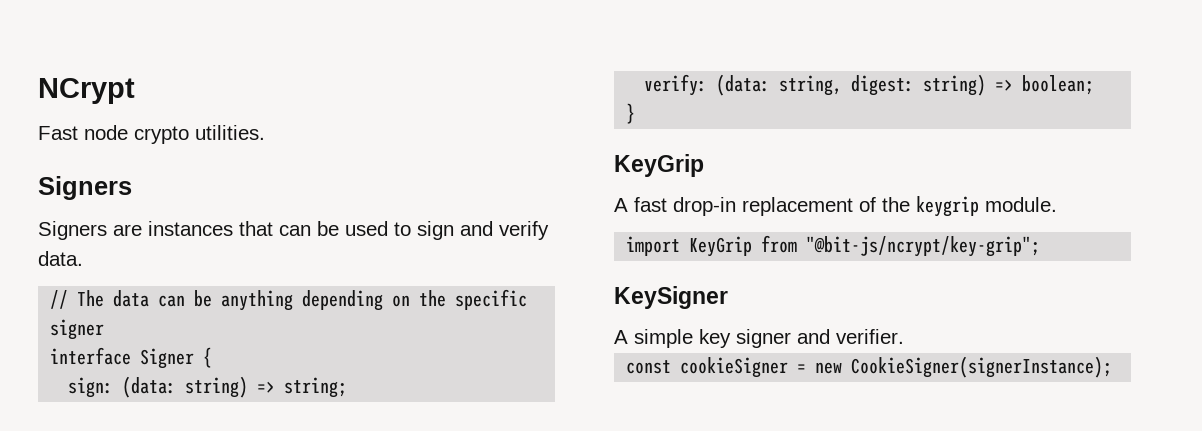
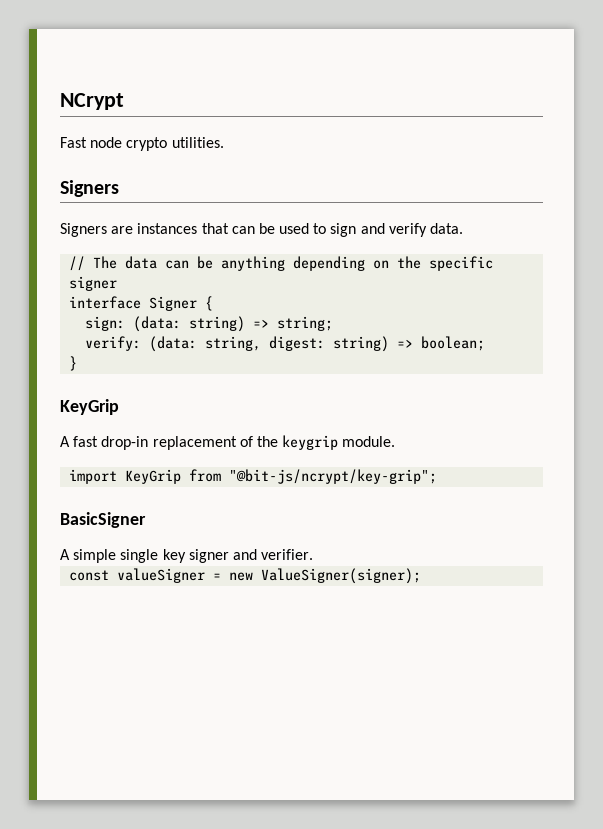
- KeySigner
+ BasicSigner
- A simple key signer and verifier.
+ A simple single key signer and verifier.
- const cookieSigner = new CookieSigner(signerInstance);
+ const valueSigner = new ValueSigner(signer);

